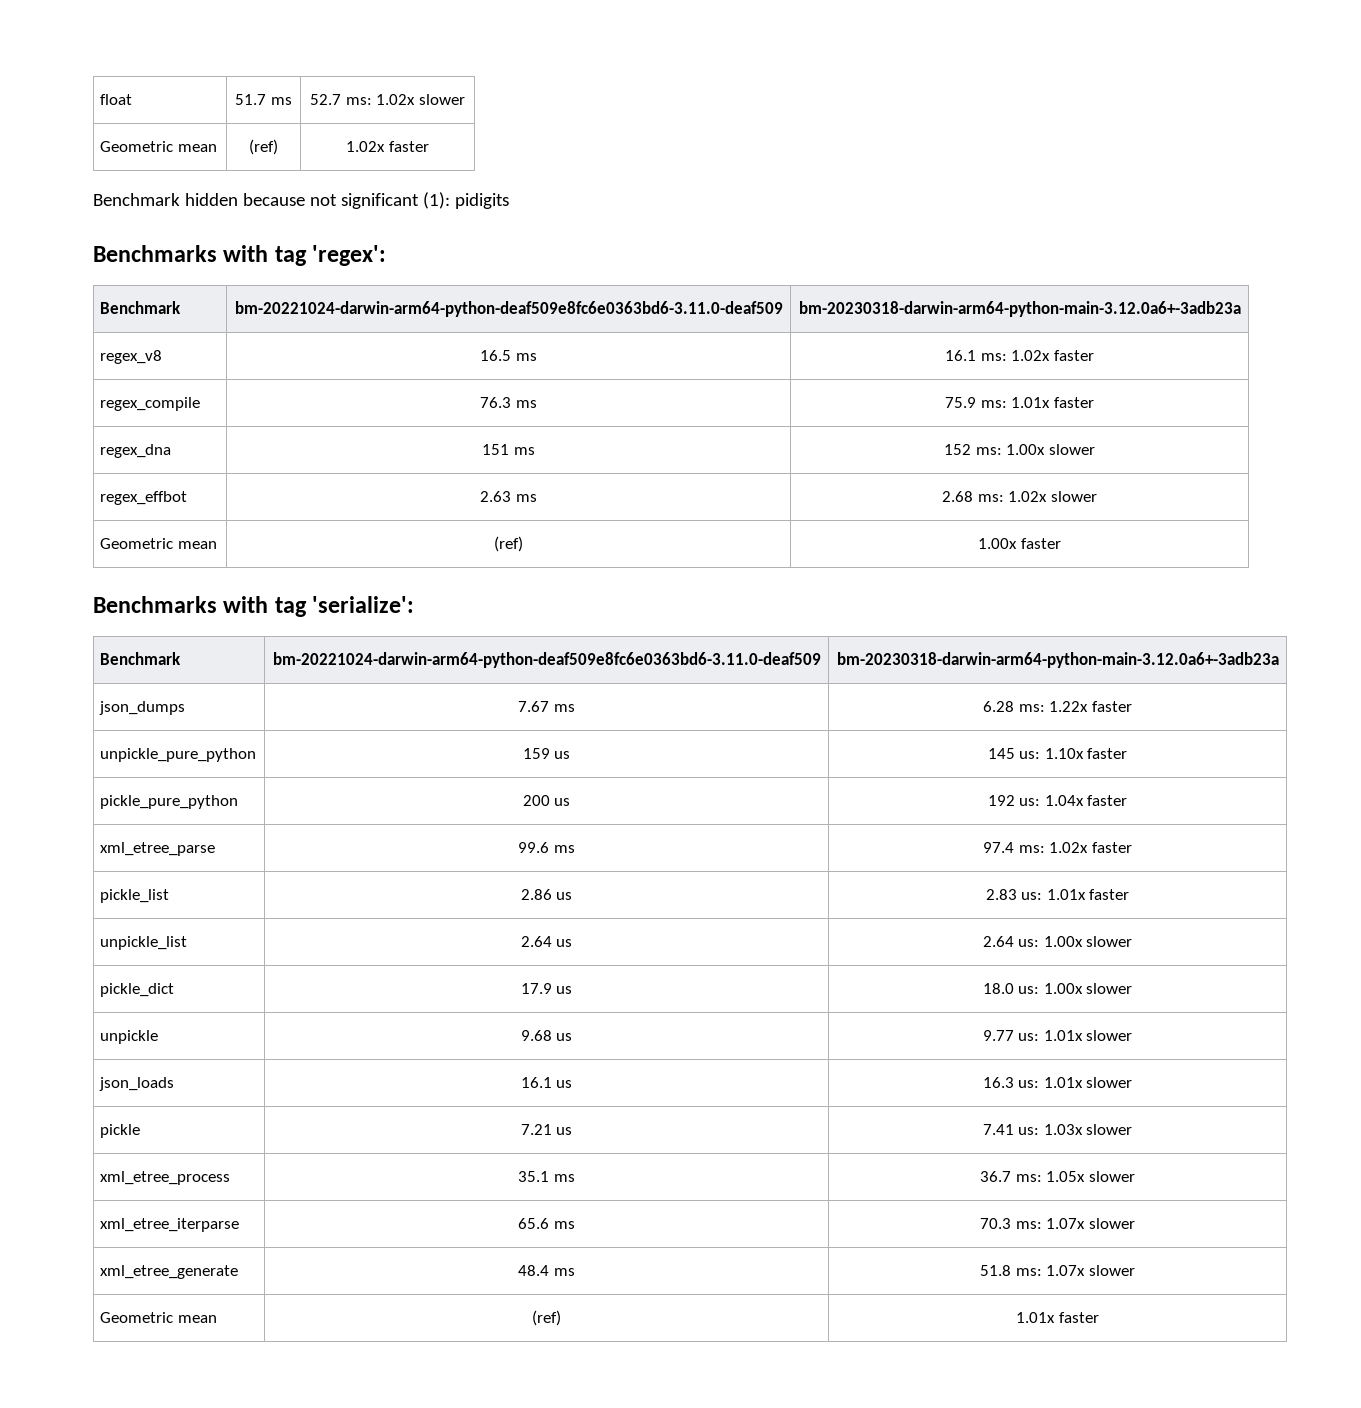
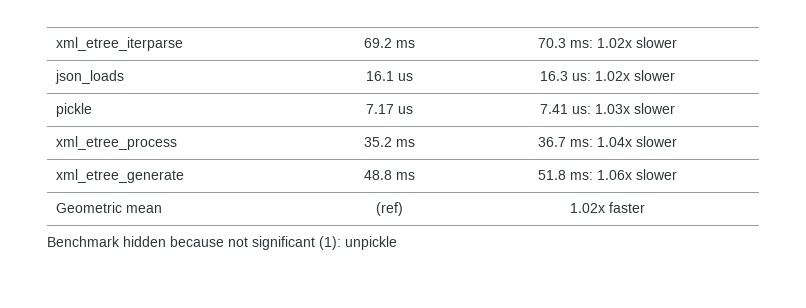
- float | 51.7 ms | 52.7 ms: 1.02x slower
+ xml_etree_iterparse | 69.2 ms | 70.3 ms: 1.02x slower
+ json_loads | 16.1 us | 16.3 us: 1.02x slower
+ pickle | 7.17 us | 7.41 us: 1.03x slower
+ xml_etree_process | 35.2 ms | 36.7 ms: 1.04x slower
+ xml_etree_generate | 48.8 ms | 51.8 ms: 1.06x slower
- Benchmark hidden because not significant (1): pidigits
- Benchmarks with tag 'regex':
- Benchmark | bm-20221024-darwin-arm64-python-deaf509e8fc6e0363bd6-3.11.0-deaf509 | bm-20230318-darwin-arm64-python-main-3.12.0a6+-3adb23a
- regex_v8 | 16.5 ms | 16.1 ms: 1.02x faster
- regex_compile | 76.3 ms | 75.9 ms: 1.01x faster
- regex_dna | 151 ms | 152 ms: 1.00x slower
- regex_effbot | 2.63 ms | 2.68 ms: 1.02x slower
- Geometric mean | (ref) | 1.00x faster
- Benchmarks with tag 'serialize':
- Benchmark | bm-20221024-darwin-arm64-python-deaf509e8fc6e0363bd6-3.11.0-deaf509 | bm-20230318-darwin-arm64-python-main-3.12.0a6+-3adb23a
- json_dumps | 7.67 ms | 6.28 ms: 1.22x faster
- unpickle_pure_python | 159 us | 145 us: 1.10x faster
- pickle_pure_python | 200 us | 192 us: 1.04x faster
- xml_etree_parse | 99.6 ms | 97.4 ms: 1.02x faster
- pickle_list | 2.86 us | 2.83 us: 1.01x faster
- unpickle_list | 2.64 us | 2.64 us: 1.00x slower
- pickle_dict | 17.9 us | 18.0 us: 1.00x slower
- unpickle | 9.68 us | 9.77 us: 1.01x slower
- json_loads | 16.1 us | 16.3 us: 1.01x slower
- pickle | 7.21 us | 7.41 us: 1.03x slower
- xml_etree_process | 35.1 ms | 36.7 ms: 1.05x slower
- xml_etree_iterparse | 65.6 ms | 70.3 ms: 1.07x slower
- xml_etree_generate | 48.4 ms | 51.8 ms: 1.07x slower
- Geometric mean | (ref) | 1.01x faster
+ Benchmark hidden because not significant (1): unpickle

